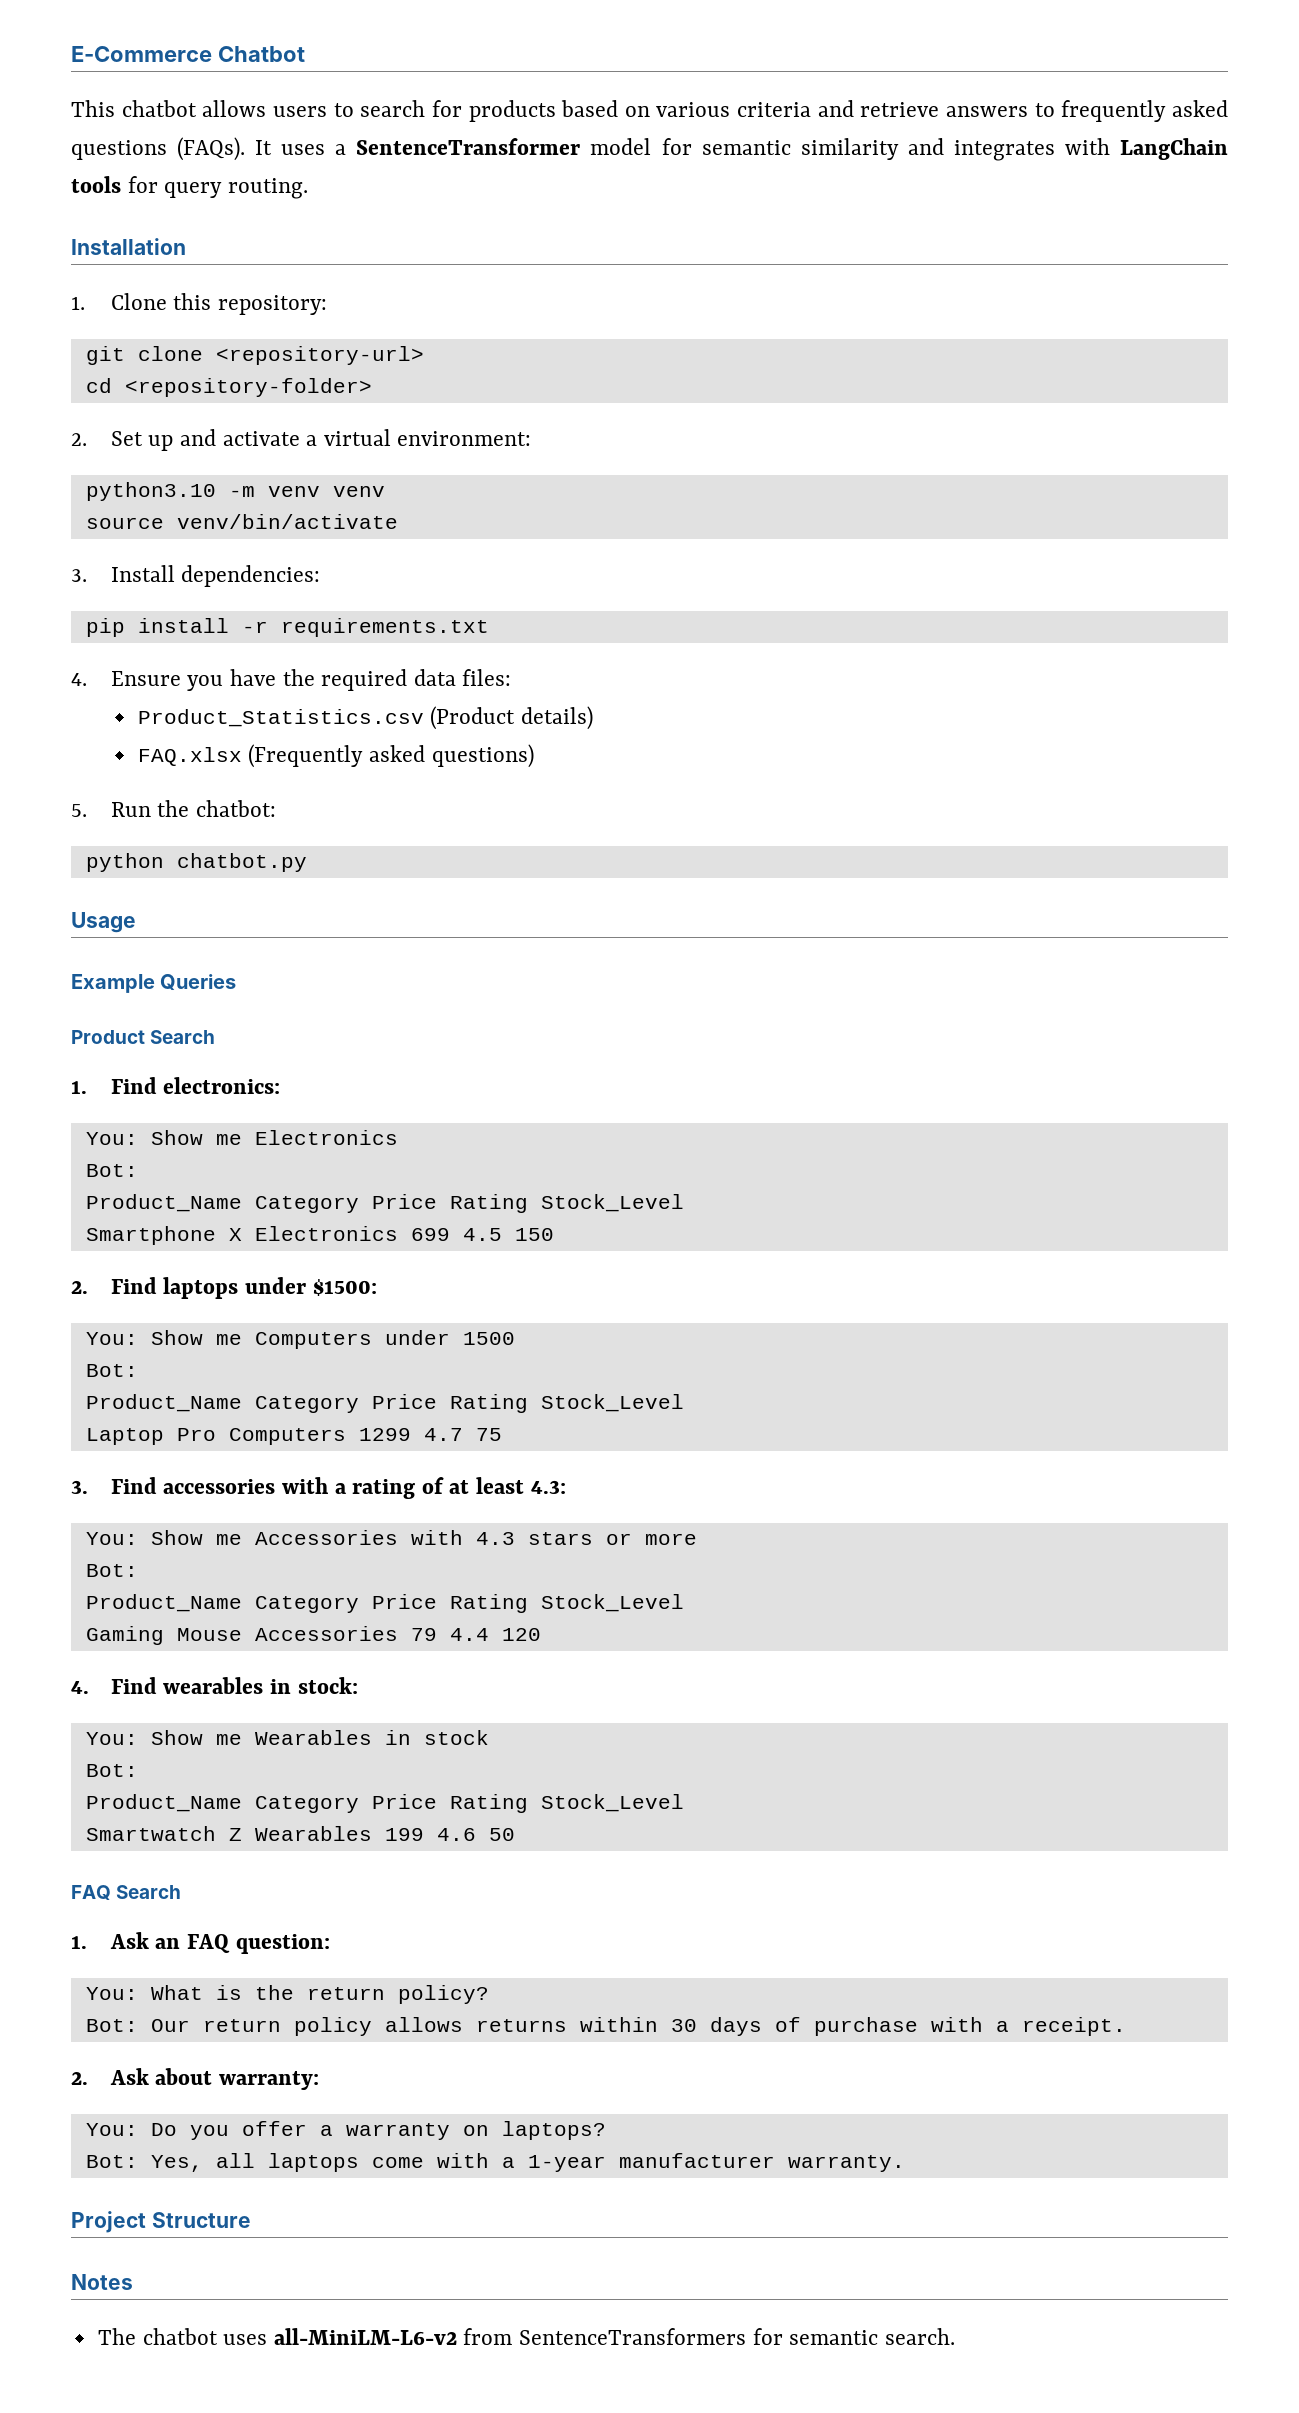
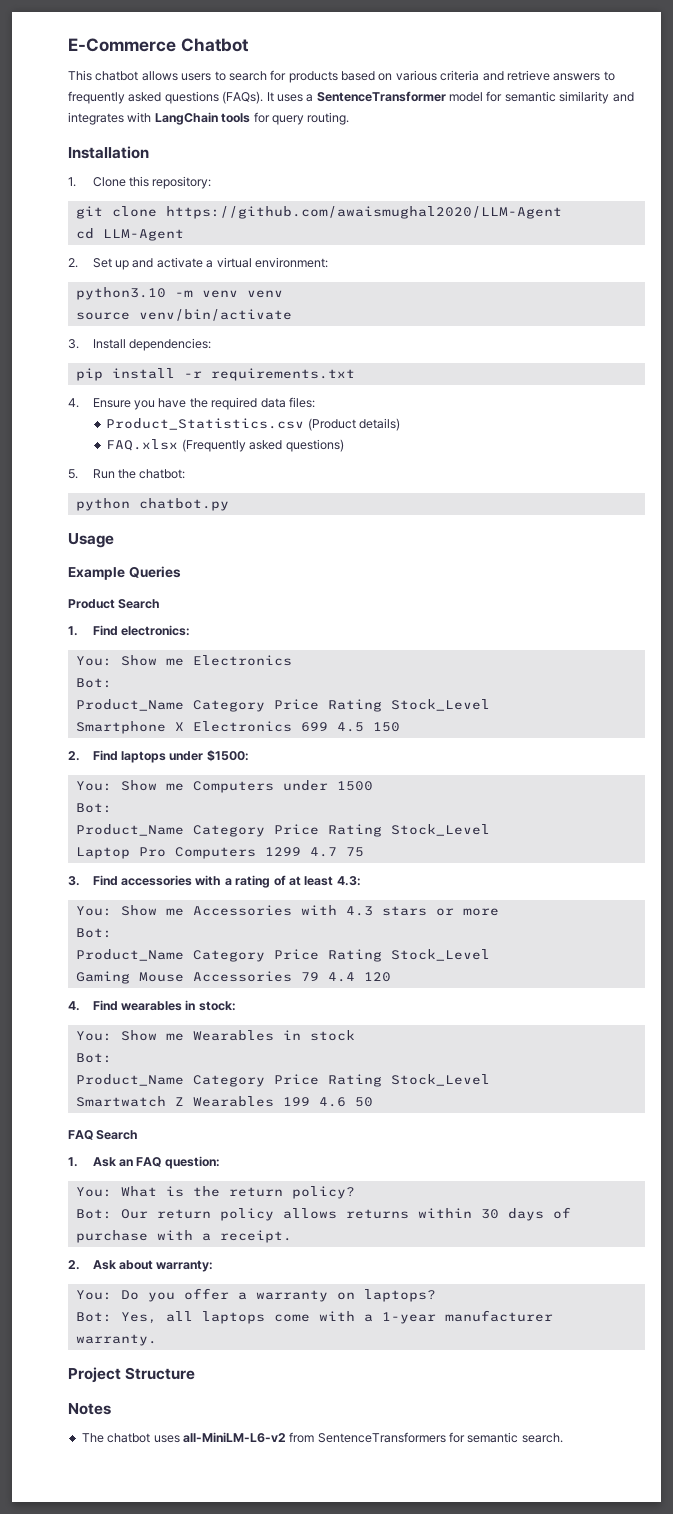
- git clone <repository-url>
+ git clone https://github.com/awaismughal2020/LLM-Agent
- cd <repository-folder>
+ cd LLM-Agent

